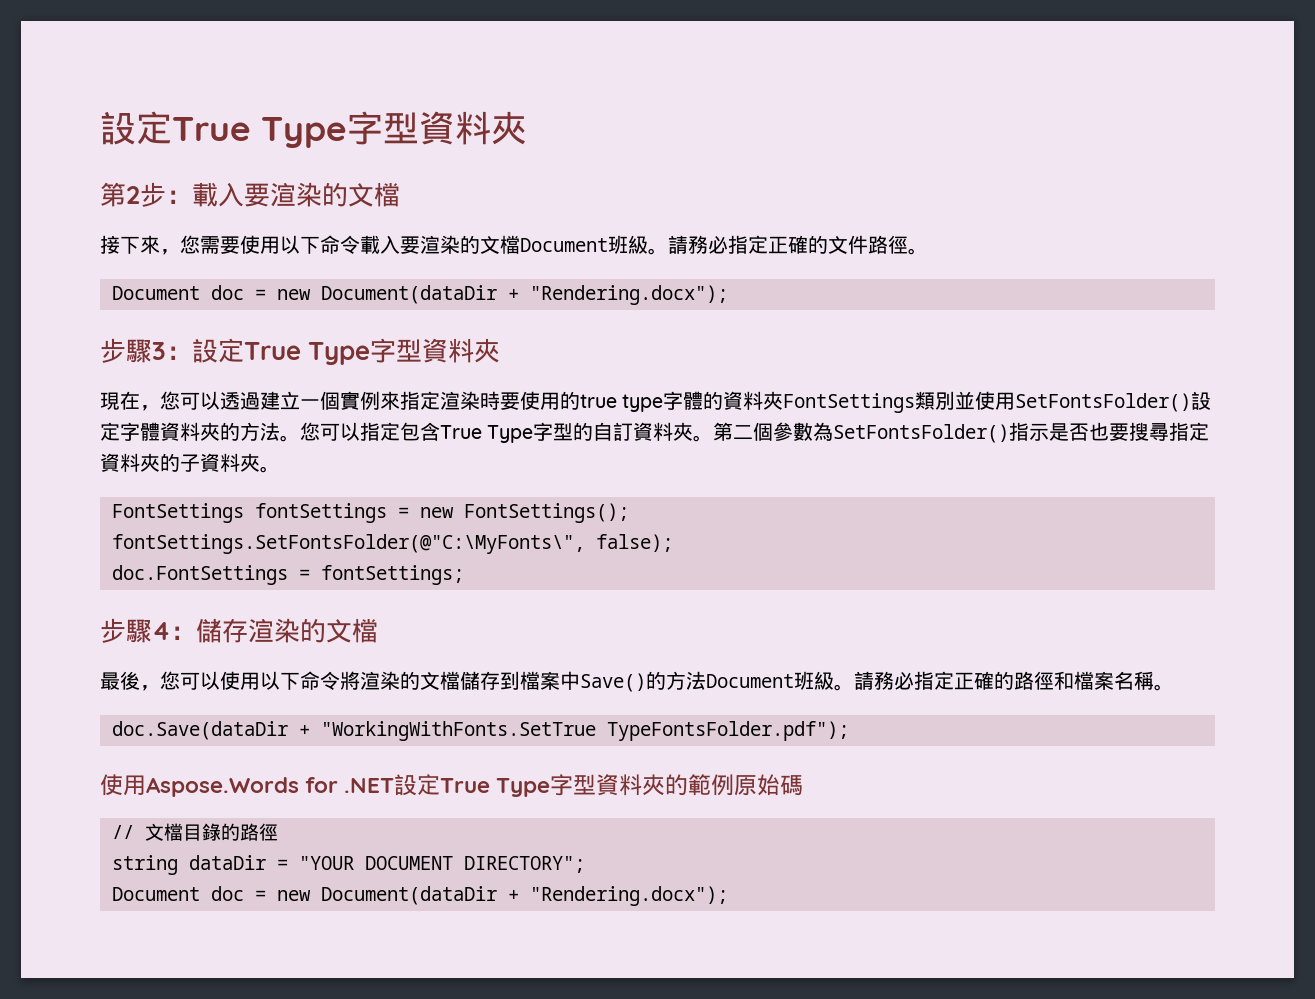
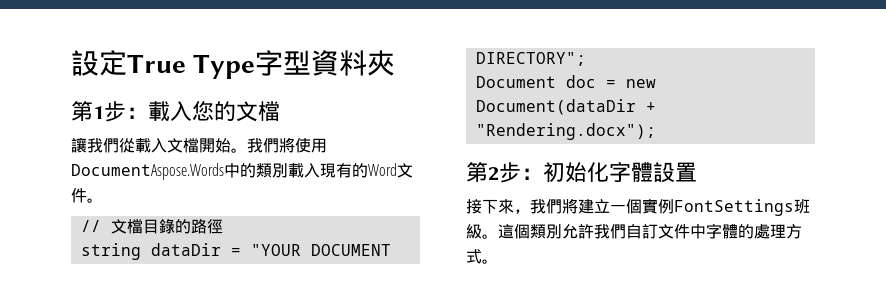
- 第2步：載入要渲染的文檔
- 接下來，您需要使用以下命令載入要渲染的文檔Document班級。請務必指定正確的文件路徑。
- Document doc = new Document(dataDir + "Rendering.docx");
- 步驟3：設定True Type字型資料夾
- 現在，您可以透過建立一個實例來指定渲染時要使用的true type字體的資料夾FontSettings類別並使用SetFontsFolder()設定字體資料夾的方法。您可以指定包含True Type字型的自訂資料夾。第二個參數為SetFontsFolder()指示是否也要搜尋指定資料夾的子資料夾。
- FontSettings fontSettings = new FontSettings();
- fontSettings.SetFontsFolder(@"C:\MyFonts\", false);
- doc.FontSettings = fontSettings;
- 步驟4：儲存渲染的文檔
- 最後，您可以使用以下命令將渲染的文檔儲存到檔案中Save()的方法Document班級。請務必指定正確的路徑和檔案名稱。
- doc.Save(dataDir + "WorkingWithFonts.SetTrue TypeFontsFolder.pdf");
- 使用Aspose.Words for .NET設定True Type字型資料夾的範例原始碼
+ 第1步：載入您的文檔
+ 讓我們從載入文檔開始。我們將使用DocumentAspose.Words中的類別載入現有的Word文件。
+ 第2步：初始化字體設置
+ 接下來，我們將建立一個實例FontSettings班級。這個類別允許我們自訂文件中字體的處理方式。

